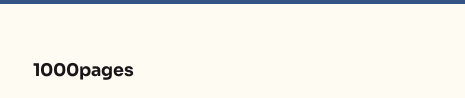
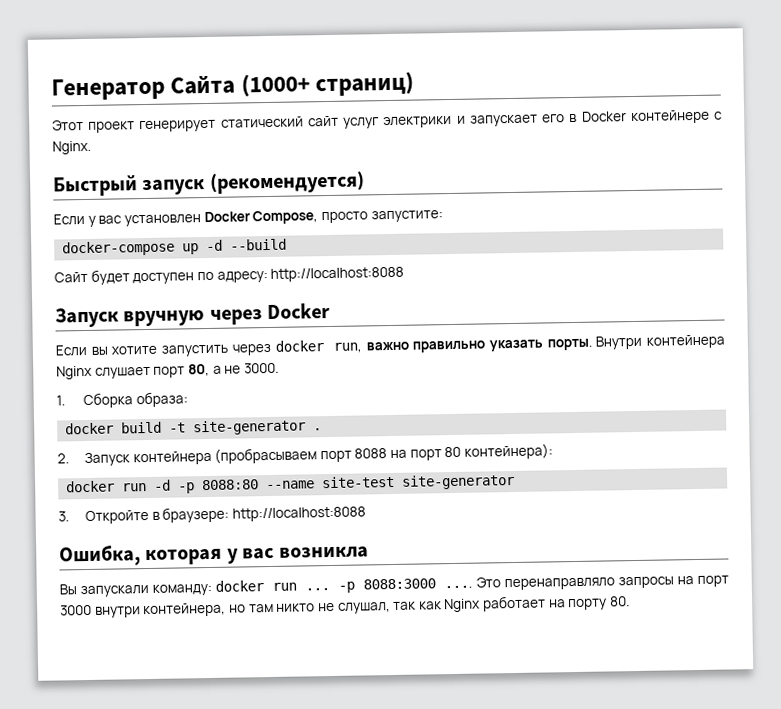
- 1000pages
+ Генератор Сайта (1000+ страниц)
+ Этот проект генерирует статический сайт услуг электрики и запускает его в Docker контейнере с Nginx.
+ Быстрый запуск (рекомендуется)
+ Если у вас установлен Docker Compose, просто запустите:
+ docker-compose up -d --build
+ Сайт будет доступен по адресу: http://localhost:8088
+ Запуск вручную через Docker
+ Если вы хотите запустить через docker run, важно правильно указать порты. Внутри контейнера Nginx слушает порт 80, а не 3000.
+ 1. Сборка образа:
+ docker build -t site-generator .
+ 2. Запуск контейнера (пробрасываем порт 8088 на порт 80 контейнера):
+ docker run -d -p 8088:80 --name site-test site-generator
+ 3. Откройте в браузере: http://localhost:8088
+ Ошибка, которая у вас возникла
+ Вы запускали команду: docker run ... -p 8088:3000 .... Это перенаправляло запросы на порт 3000 внутри контейнера, но там никто не слушал, так как Nginx работает на порту 80.

